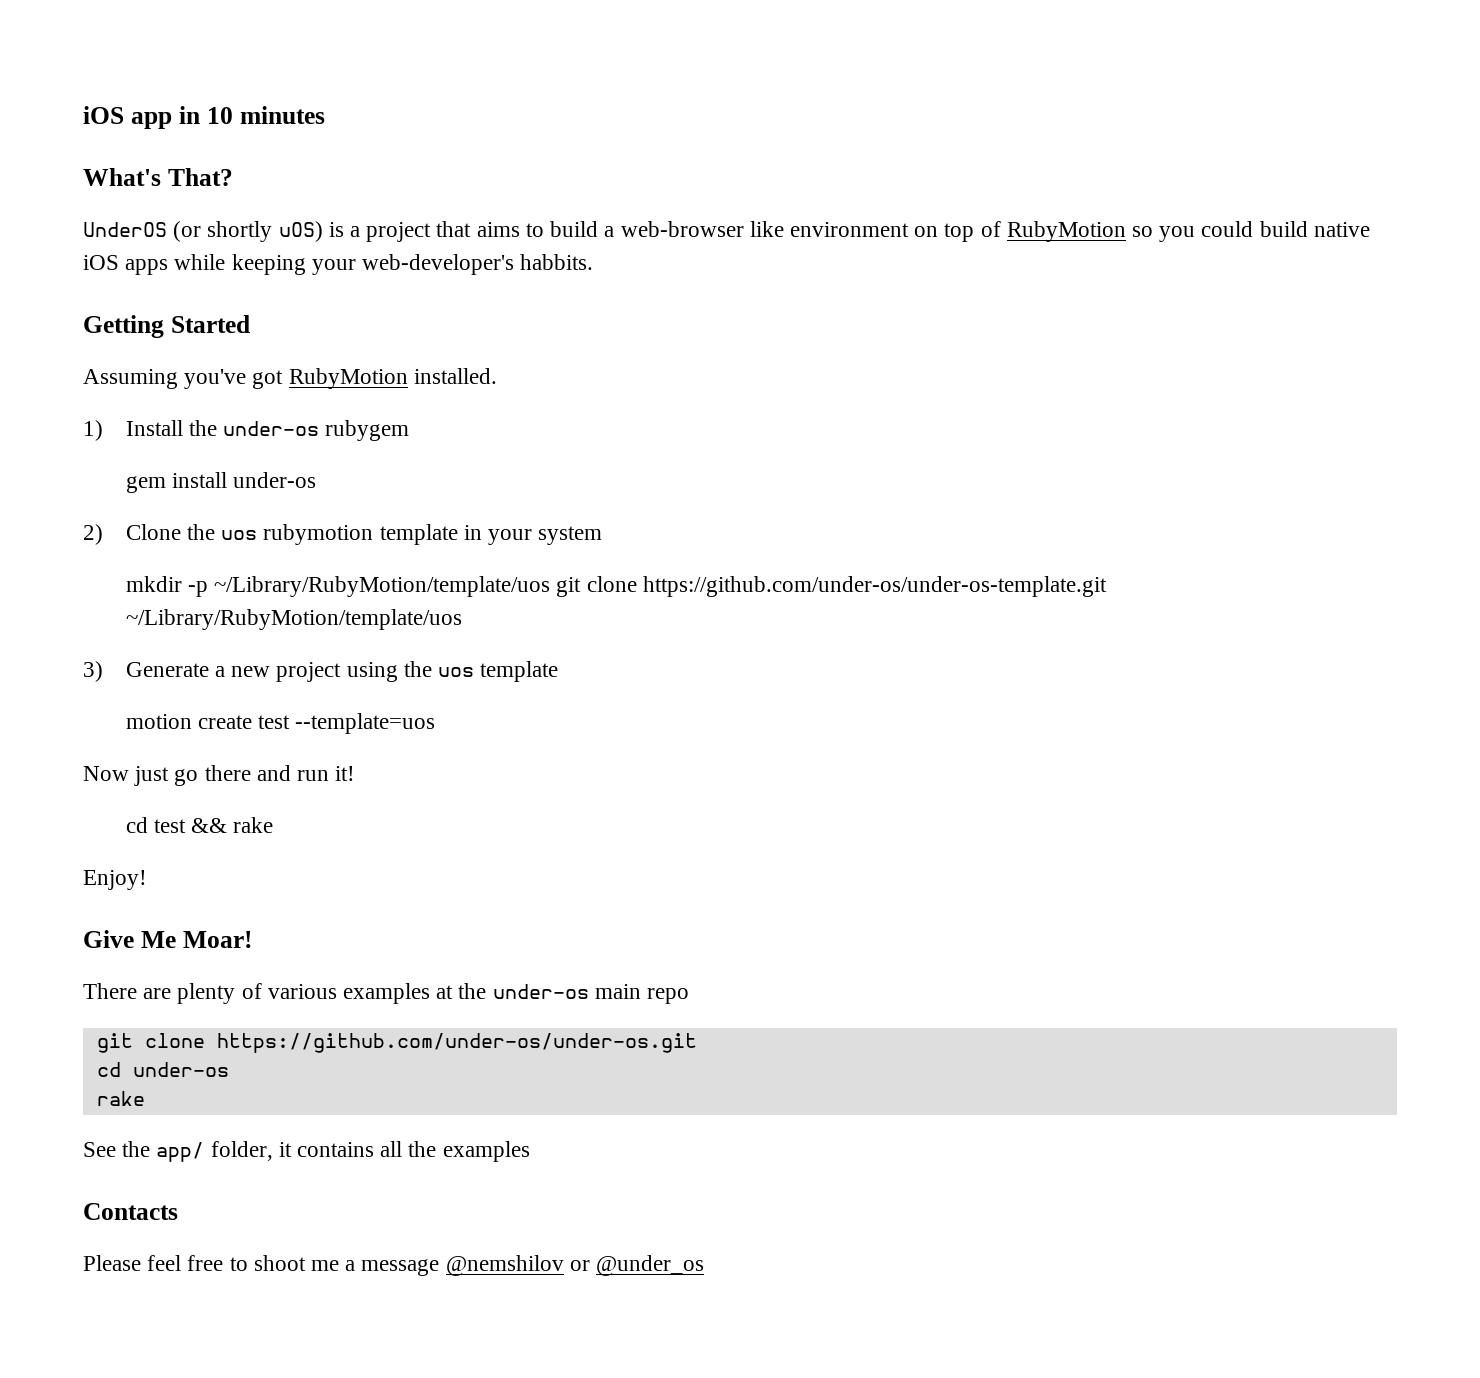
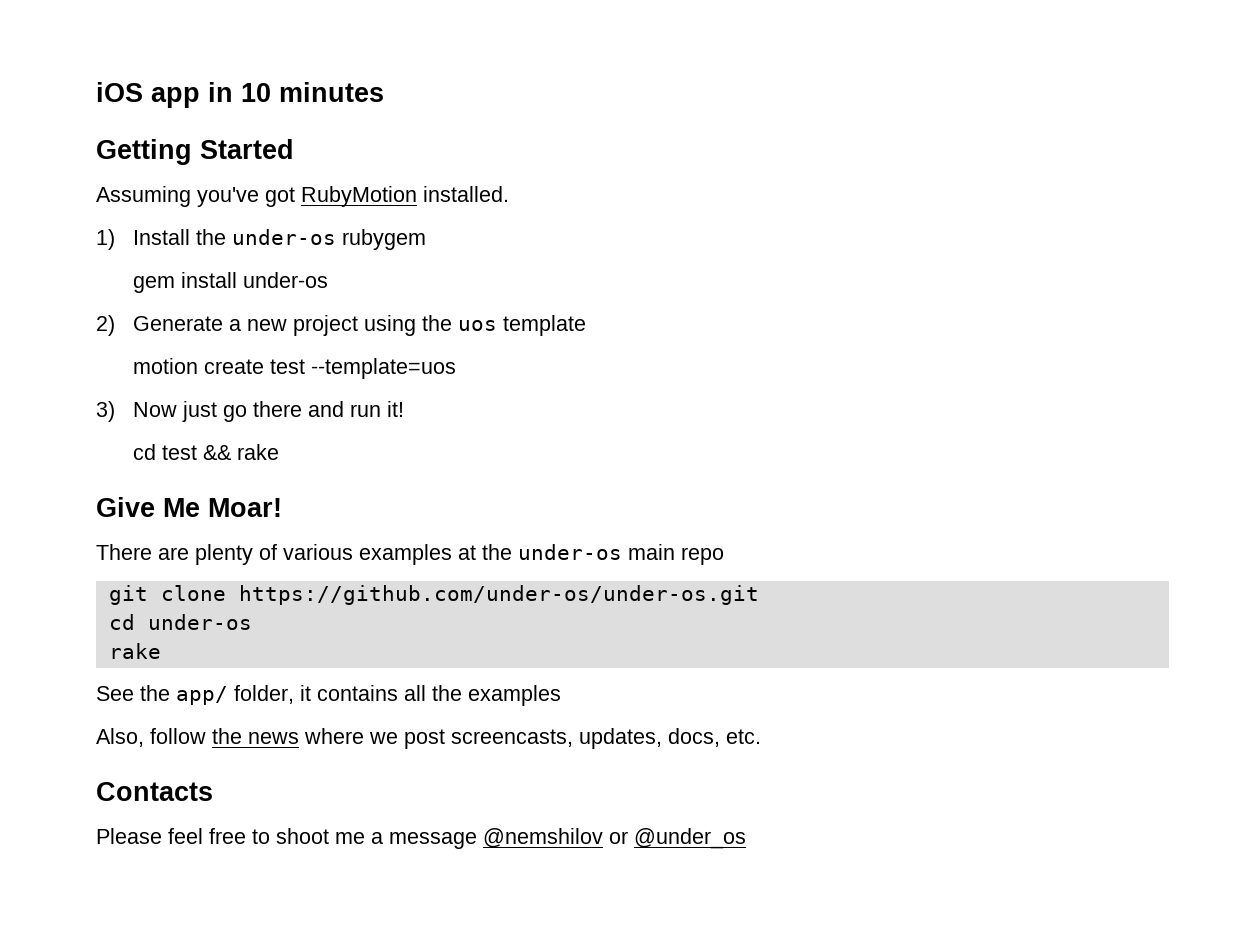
- What's That?
- UnderOS (or shortly uOS) is a project that aims to build a web-browser like environment on top of RubyMotion so you could build native iOS apps while keeping your web-developer's habbits.
- 2) Clone the uos rubymotion template in your system
- mkdir -p ~/Library/RubyMotion/template/uos git clone https://github.com/under-os/under-os-template.git ~/Library/RubyMotion/template/uos
- 3) Generate a new project using the uos template
+ 2) Generate a new project using the uos template
- Now just go there and run it!
+ 3) Now just go there and run it!
- Enjoy!
+ Also, follow the news where we post screencasts, updates, docs, etc.

